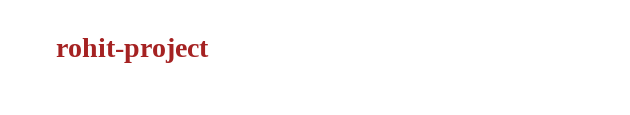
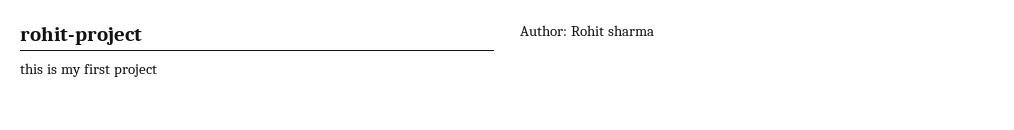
+ this is my first project
+ Author: Rohit sharma

